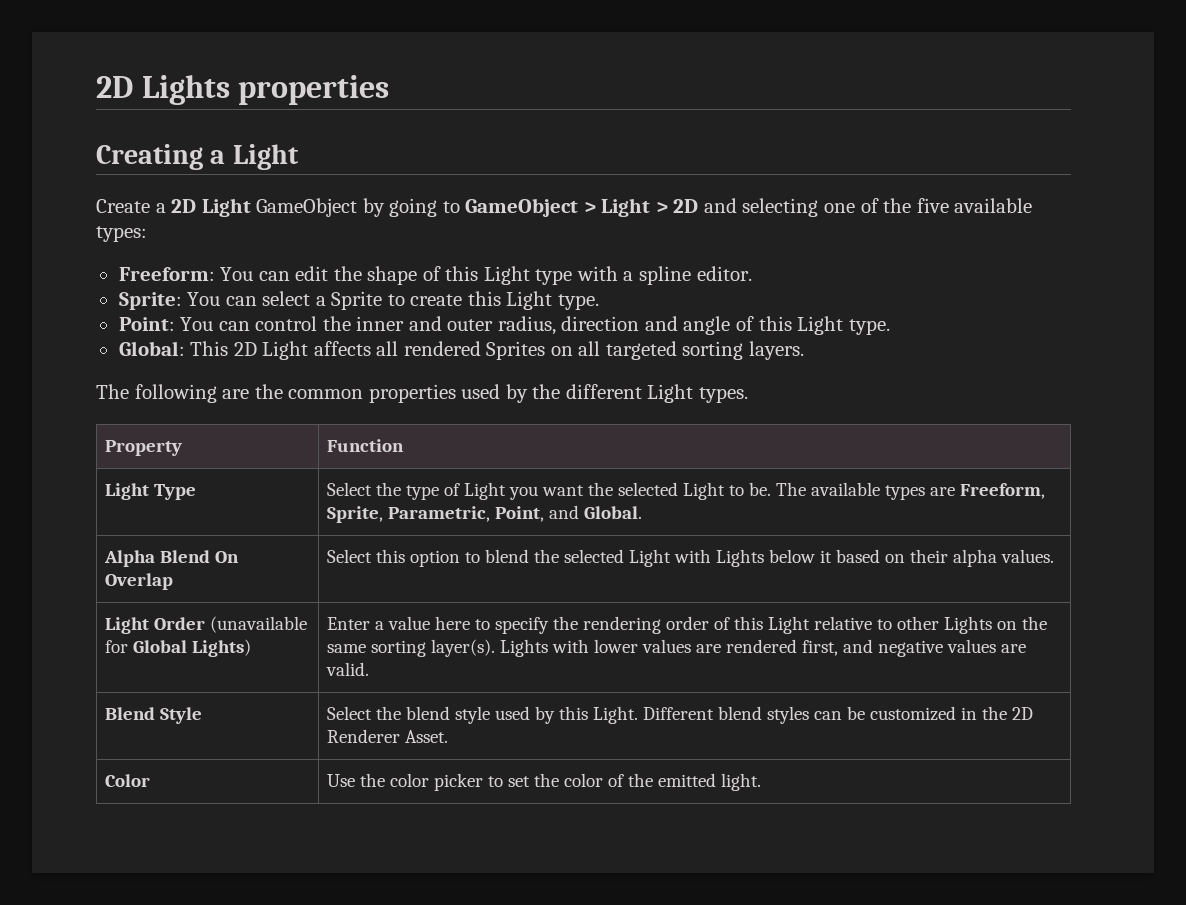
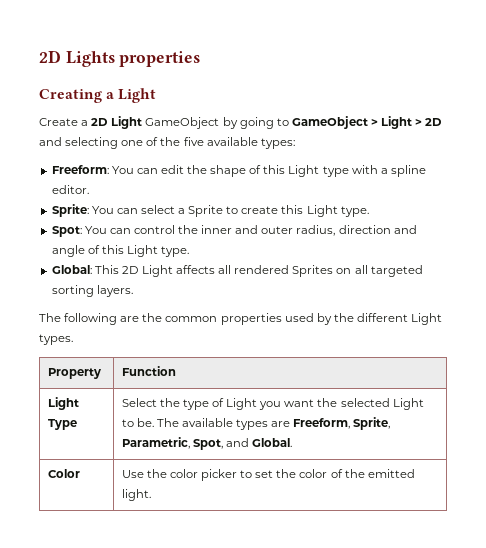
- Point: You can control the inner and outer radius, direction and angle of this Light type.
+ Spot: You can control the inner and outer radius, direction and angle of this Light type.
- Light Type | Select the type of Light you want the selected Light to be. The available types are Freeform, Sprite, Parametric, Point, and Global.
+ Light Type | Select the type of Light you want the selected Light to be. The available types are Freeform, Sprite, Parametric, Spot, and Global.
- Alpha Blend On Overlap | Select this option to blend the selected Light with Lights below it based on their alpha values.
- Light Order (unavailable for Global Lights) | Enter a value here to specify the rendering order of this Light relative to other Lights on the same sorting layer(s). Lights with lower values are rendered first, and negative values are valid.
- Blend Style | Select the blend style used by this Light. Different blend styles can be customized in the 2D Renderer Asset.

